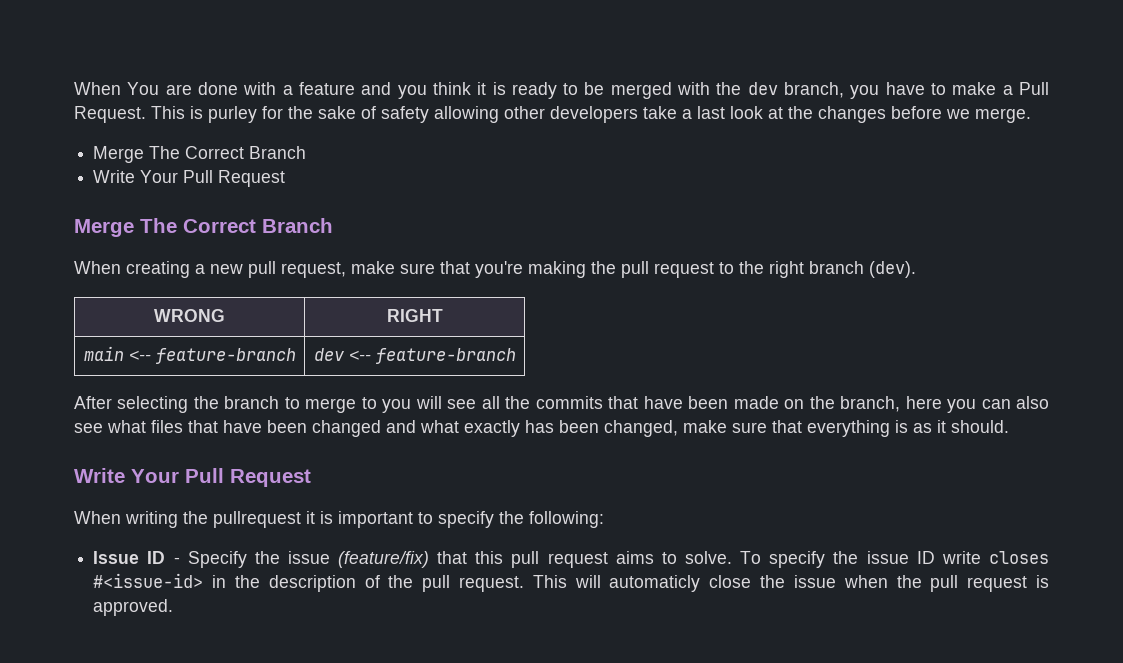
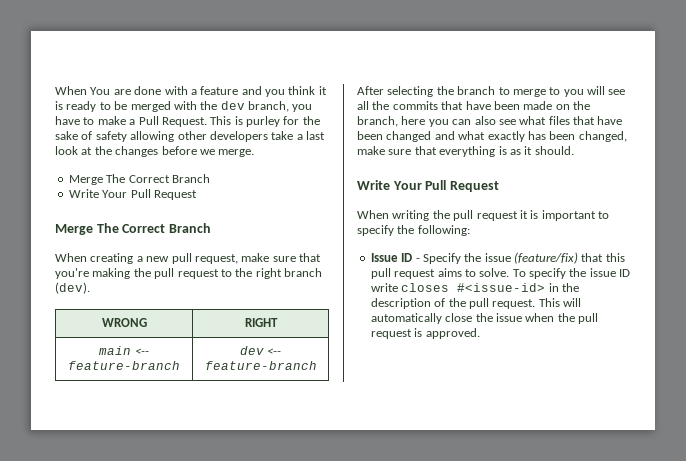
- When writing the pullrequest it is important to specify the following:
+ When writing the pull request it is important to specify the following:
- This will automaticly close the issue when the pull request is approved.
+ This will automatically close the issue when the pull request is approved.

